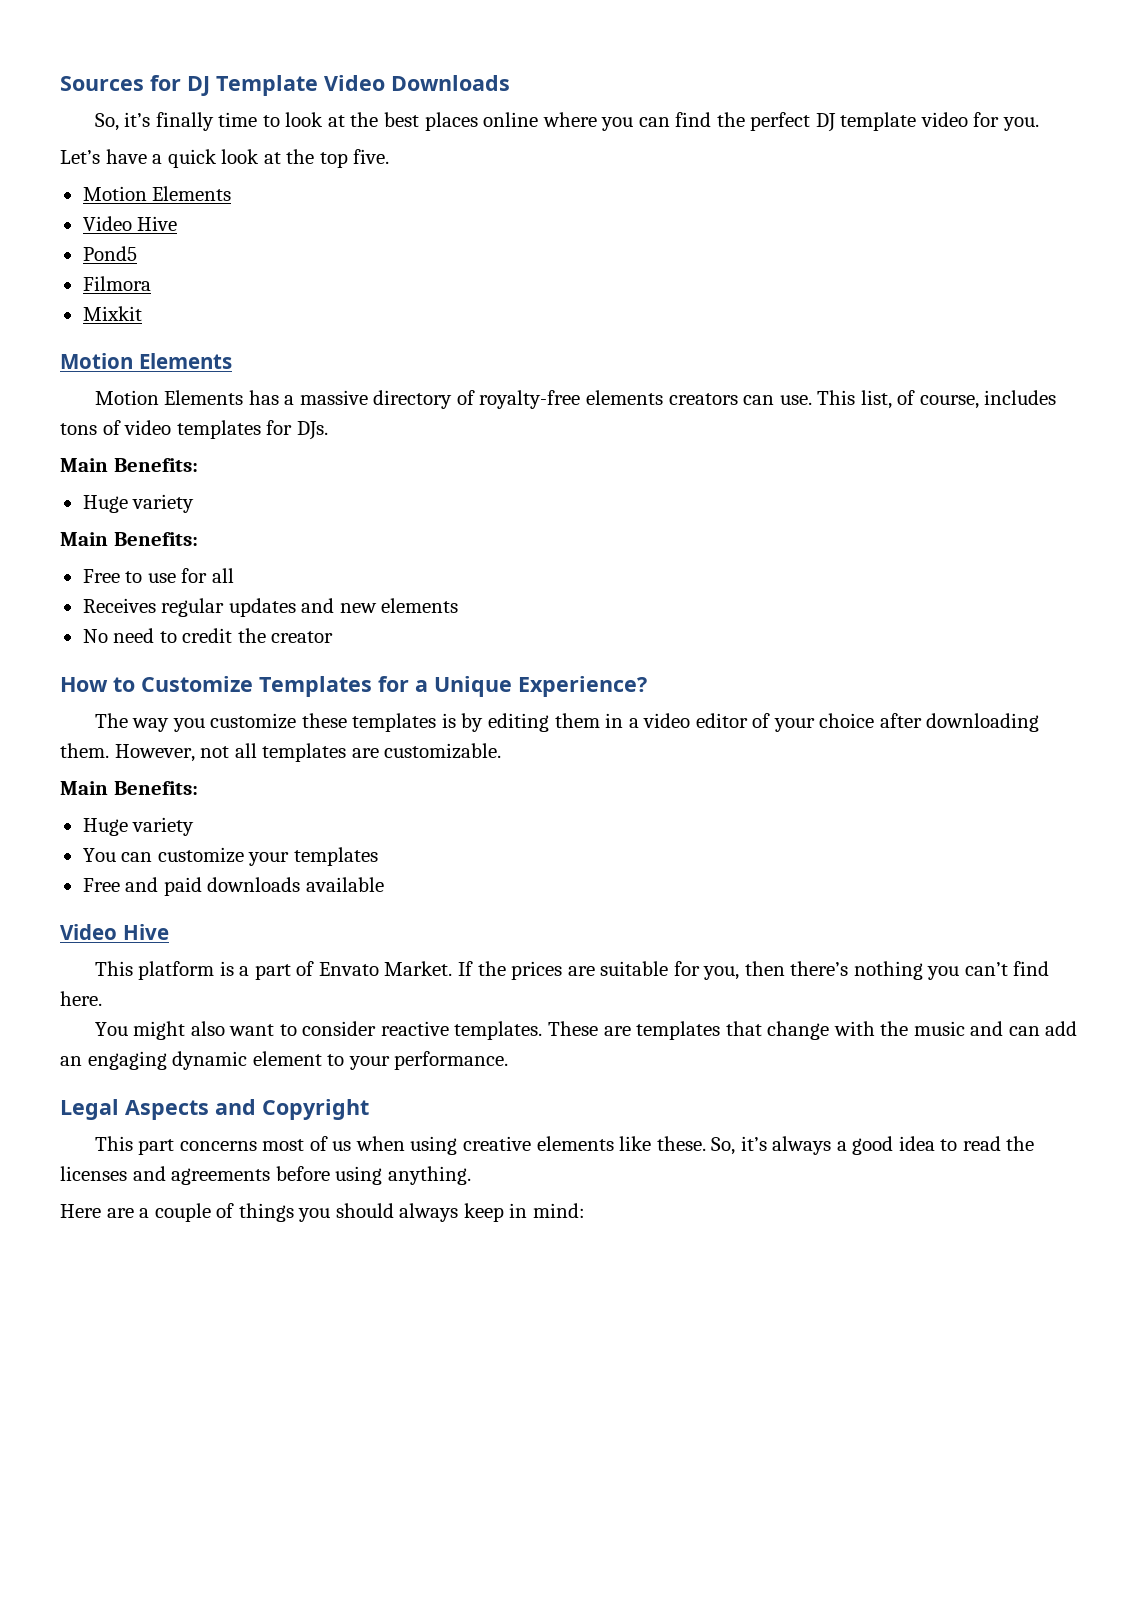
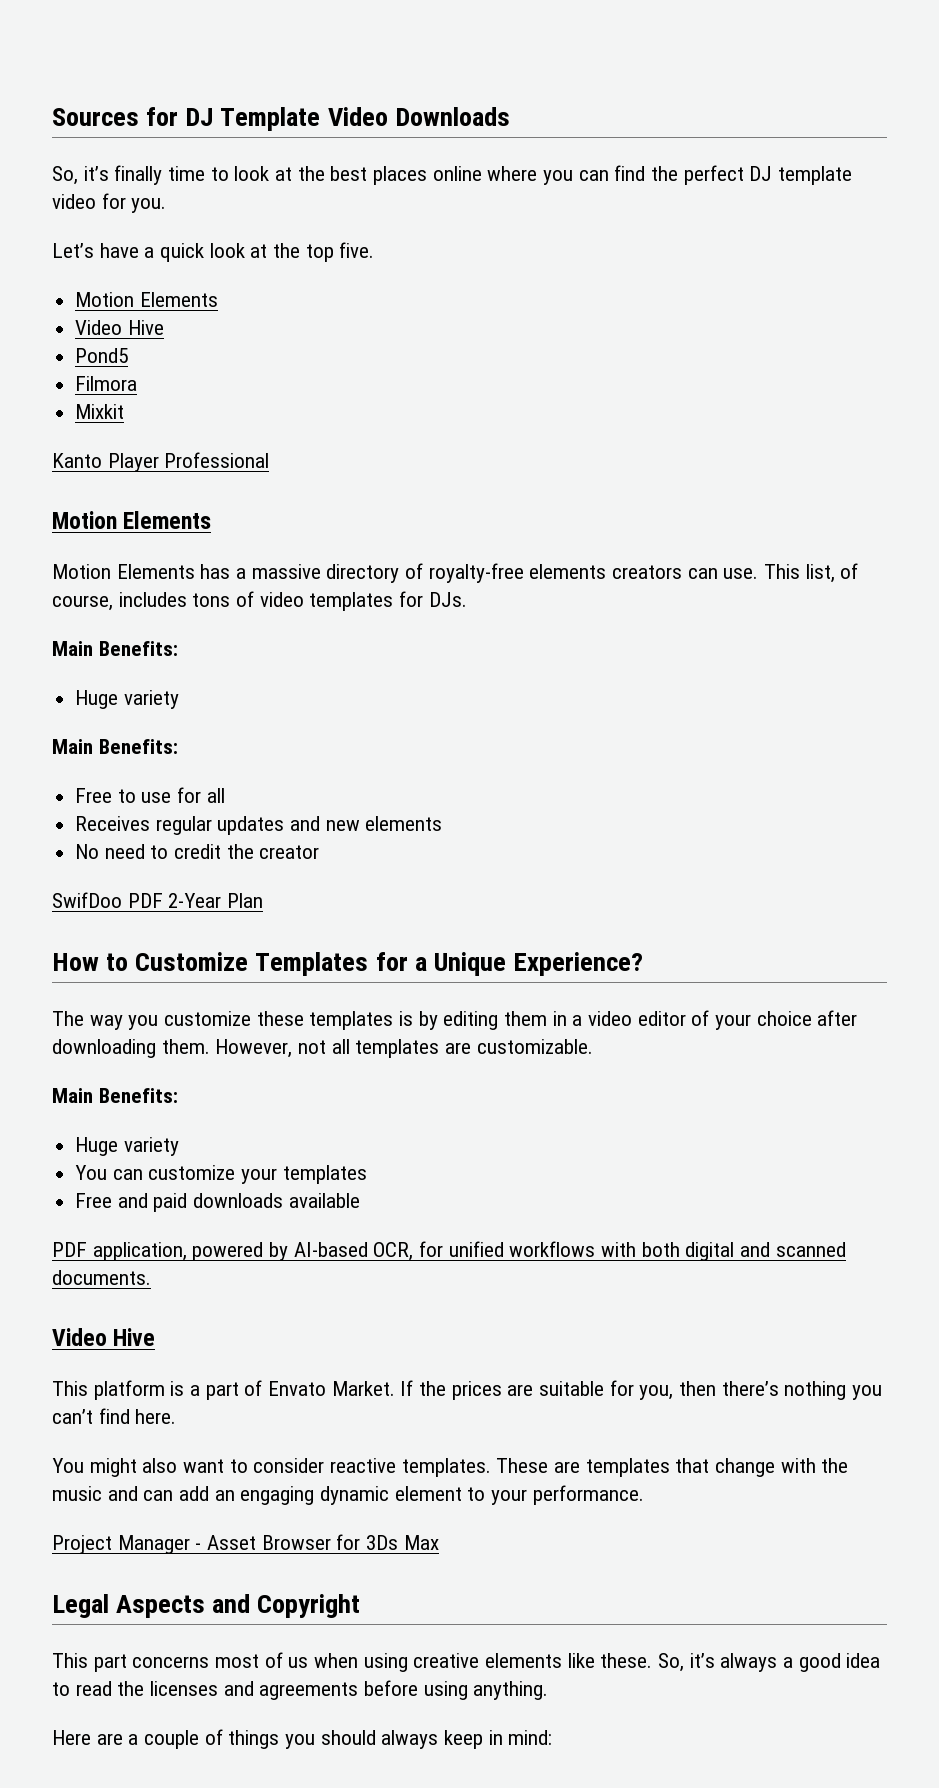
+ Kanto Player Professional
+ SwifDoo PDF 2-Year Plan
+ PDF application, powered by AI-based OCR, for unified workflows with both digital and scanned documents.
+ Project Manager - Asset Browser for 3Ds Max

